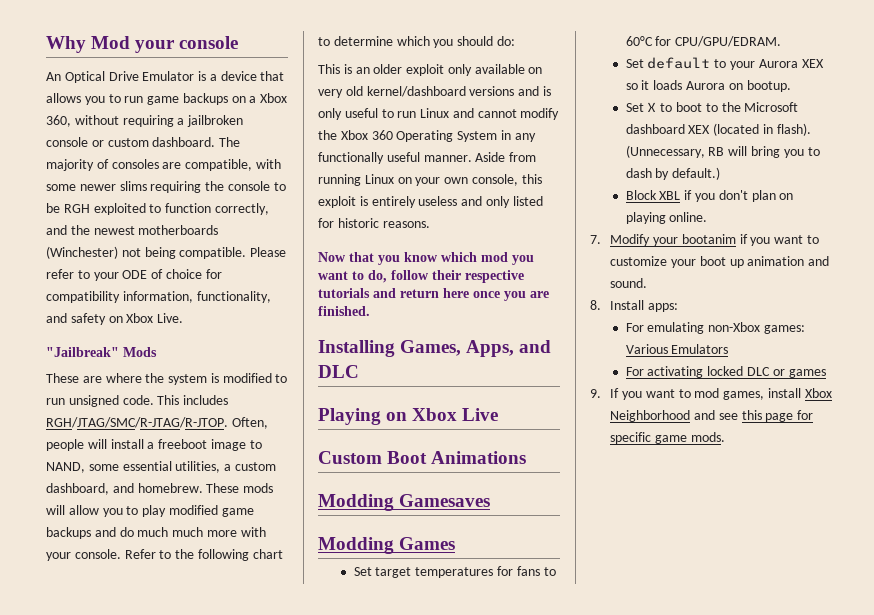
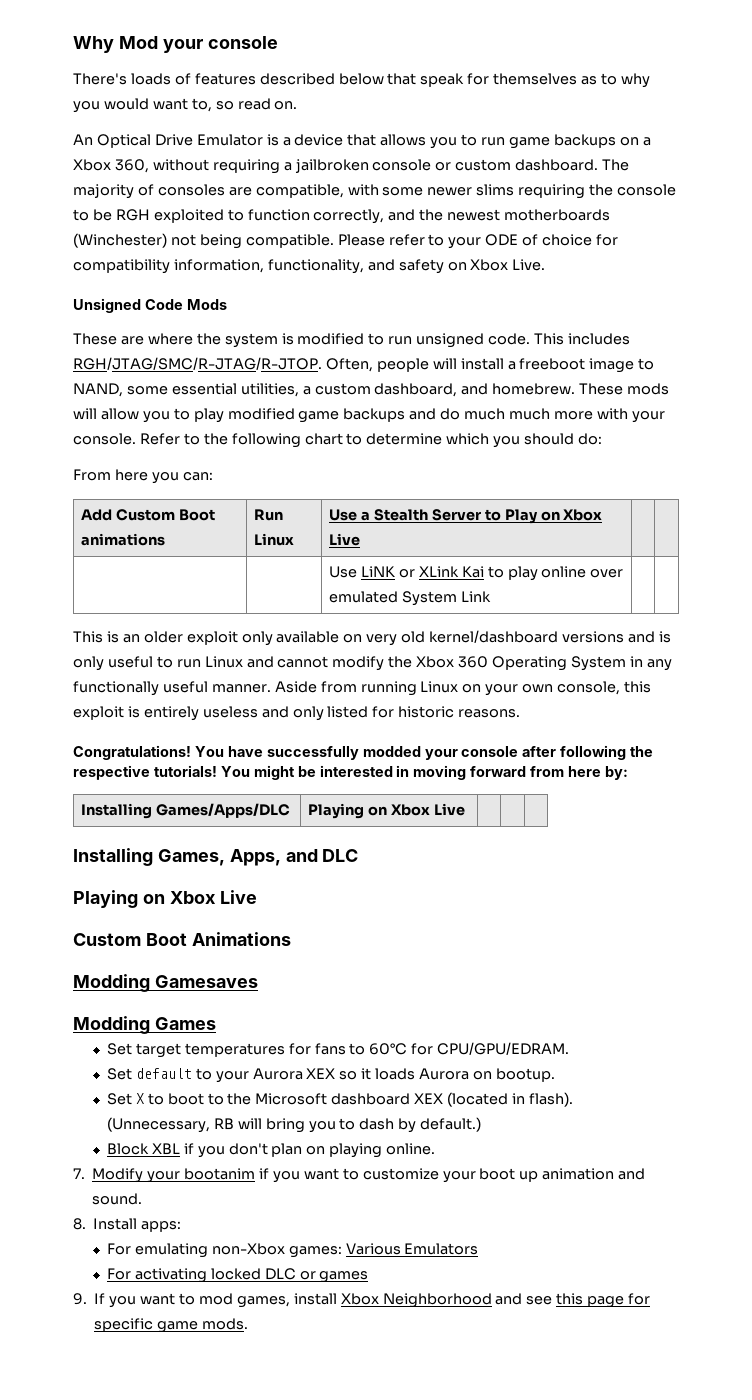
+ There's loads of features described below that speak for themselves as to why you would want to, so read on.
- "Jailbreak" Mods
+ Unsigned Code Mods
+ From here you can:
+ Add Custom Boot animations | Run Linux | Use a Stealth Server to Play on Xbox Live | |
+ | | Use LiNK or XLink Kai to play online over emulated System Link | |
- Now that you know which mod you want to do, follow their respective tutorials and return here once you are finished.
+ Congratulations! You have successfully modded your console after following the respective tutorials! You might be interested in moving forward from here by:
+ Installing Games/Apps/DLC | Playing on Xbox Live | | |

